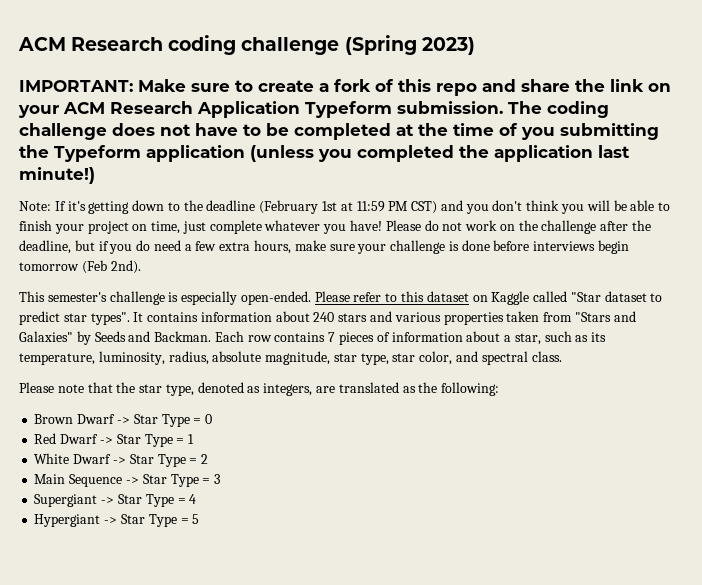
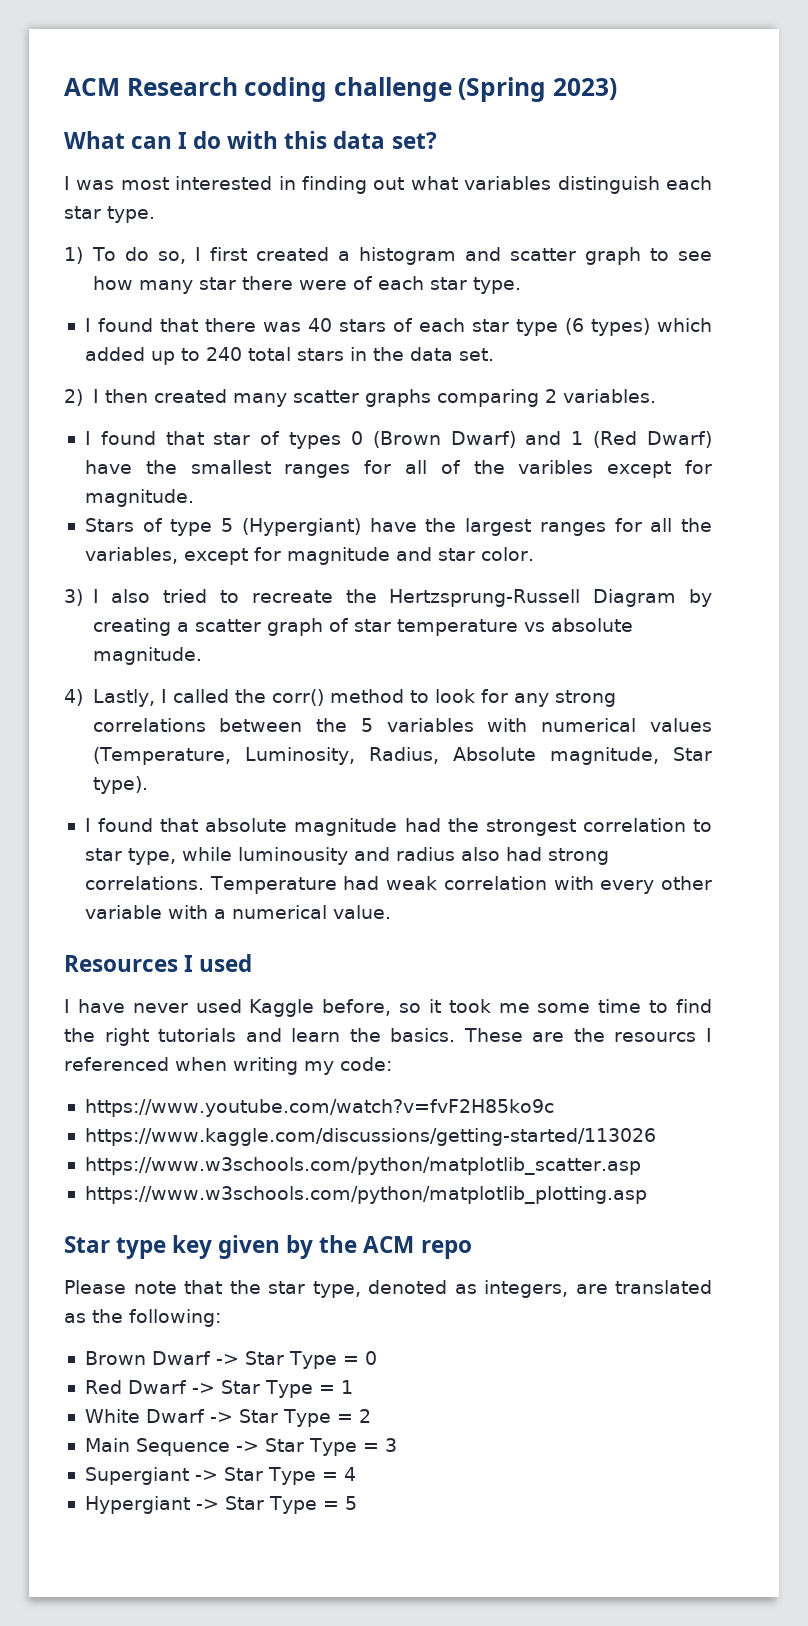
- IMPORTANT: Make sure to create a fork of this repo and share the link on your ACM Research Application Typeform submission. The coding challenge does not have to be completed at the time of you submitting the Typeform application (unless you completed the application last minute!)
- Note: If it's getting down to the deadline (February 1st at 11:59 PM CST) and you don't think you will be able to finish your project on time, just complete whatever you have! Please do not work on the challenge after the deadline, but if you do need a few extra hours, make sure your challenge is done before interviews begin tomorrow (Feb 2nd).
- This semester's challenge is especially open-ended. Please refer to this dataset on Kaggle called "Star dataset to predict star types". It contains information about 240 stars and various properties taken from "Stars and Galaxies" by Seeds and Backman. Each row contains 7 pieces of information about a star, such as its temperature, luminosity, radius, absolute magnitude, star type, star color, and spectral class.
+ What can I do with this data set?
+ I was most interested in finding out what variables distinguish each star type.
+ 1) To do so, I first created a histogram and scatter graph to see how many star there were of each star type.
+ I found that there was 40 stars of each star type (6 types) which added up to 240 total stars in the data set.
+ 2) I then created many scatter graphs comparing 2 variables.
+ I found that star of types 0 (Brown Dwarf) and 1 (Red Dwarf) have the smallest ranges for all of the varibles except for magnitude.
+ Stars of type 5 (Hypergiant) have the largest ranges for all the variables, except for magnitude and star color.
+ 3) I also tried to recreate the Hertzsprung-Russell Diagram by creating a scatter graph of star temperature vs absolute magnitude.
+ 4) Lastly, I called the corr() method to look for any strong correlations between the 5 variables with numerical values (Temperature, Luminosity, Radius, Absolute magnitude, Star type).
+ I found that absolute magnitude had the strongest correlation to star type, while luminousity and radius also had strong correlations. Temperature had weak correlation with every other variable with a numerical value.
+ Resources I used
+ I have never used Kaggle before, so it took me some time to find the right tutorials and learn the basics. These are the resourcs I referenced when writing my code:
+ https://www.youtube.com/watch?v=fvF2H85ko9c
+ https://www.kaggle.com/discussions/getting-started/113026
+ https://www.w3schools.com/python/matplotlib_scatter.asp
+ https://www.w3schools.com/python/matplotlib_plotting.asp
+ Star type key given by the ACM repo

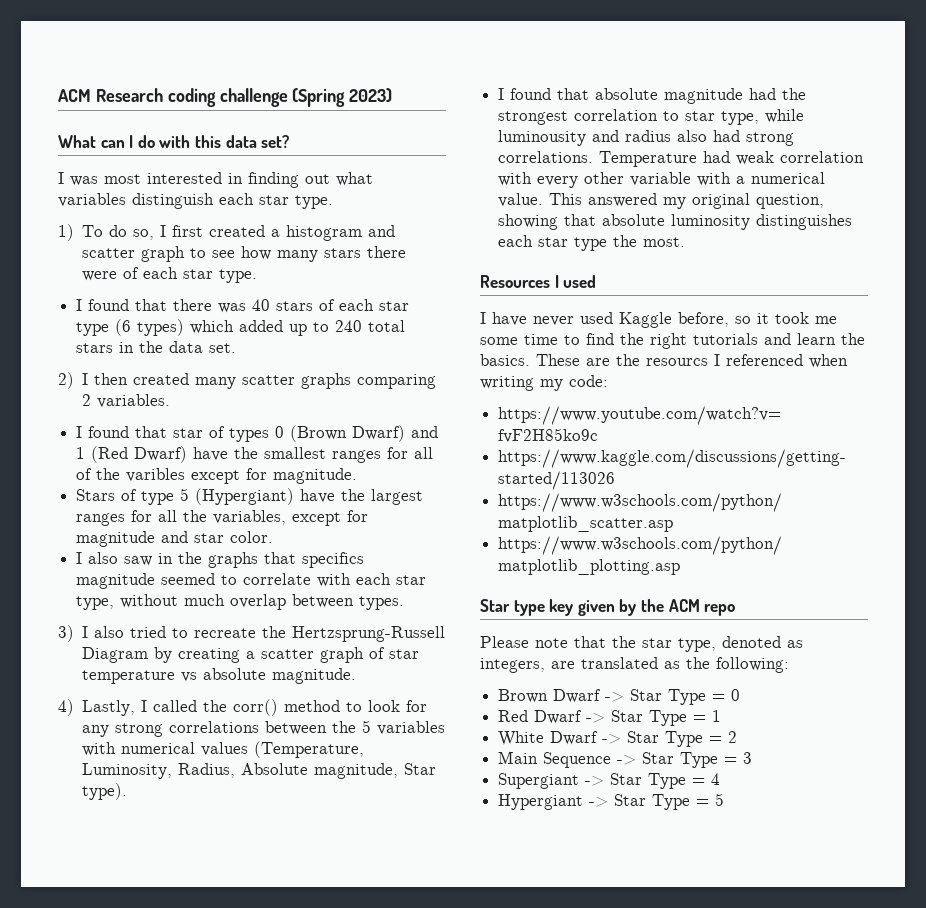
- 1) To do so, I first created a histogram and scatter graph to see how many star there were of each star type.
+ 1) To do so, I first created a histogram and scatter graph to see how many stars there were of each star type.
+ I also saw in the graphs that specifics magnitude seemed to correlate with each star type, without much overlap between types.
+ This answered my original question, showing that absolute luminosity distinguishes each star type the most.

